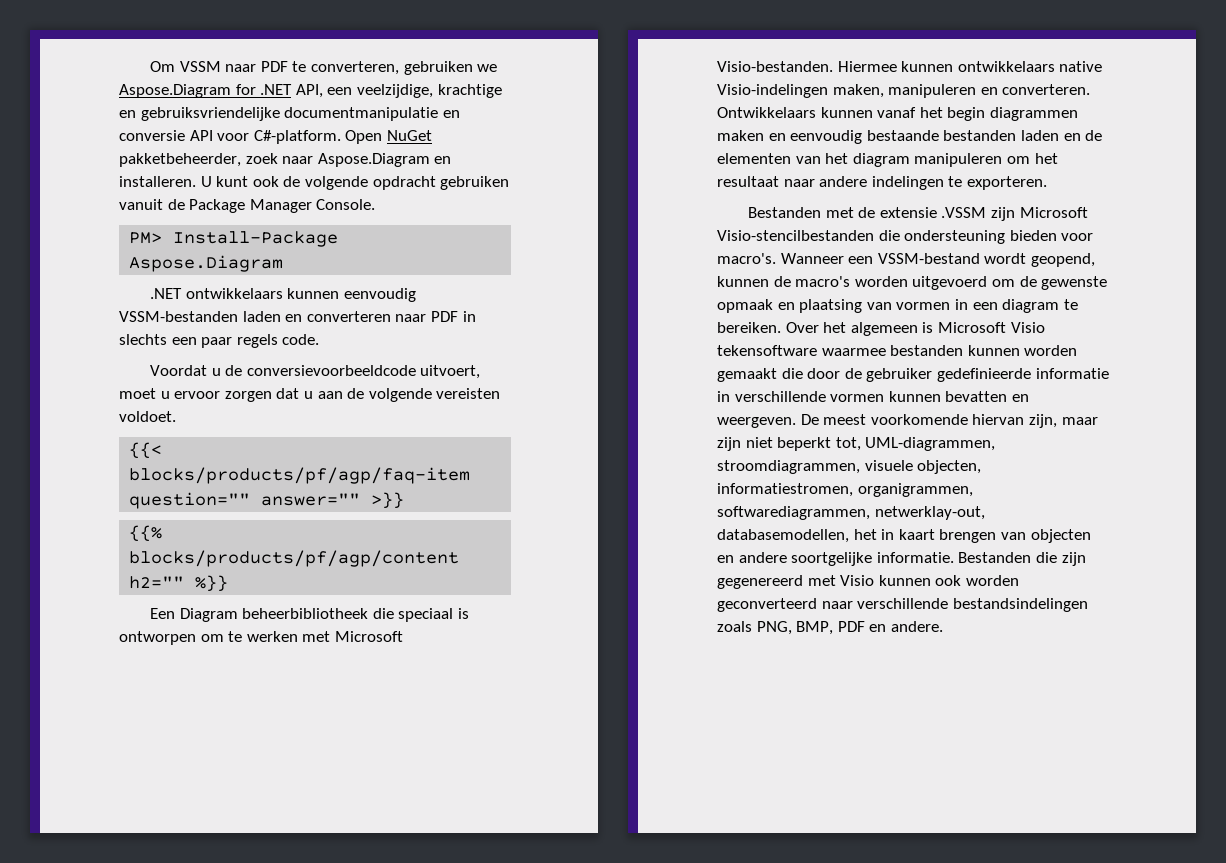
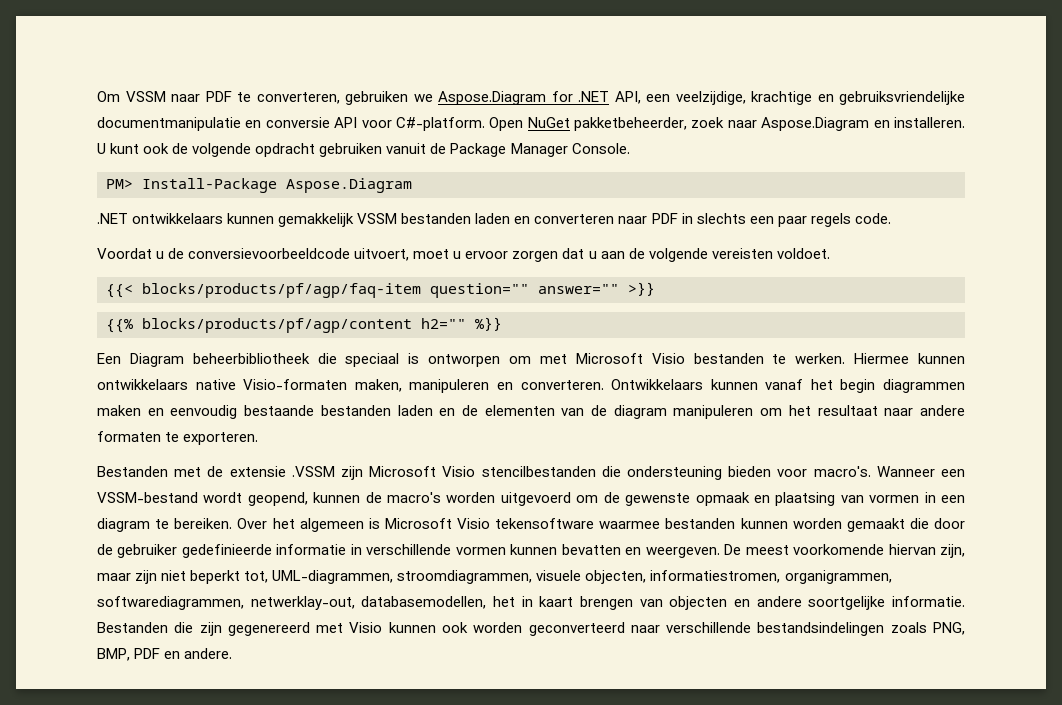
- .NET ontwikkelaars kunnen eenvoudig VSSM-bestanden laden en converteren naar PDF in slechts een paar regels code.
+ .NET ontwikkelaars kunnen gemakkelijk VSSM bestanden laden en converteren naar PDF in slechts een paar regels code.
- Een Diagram beheerbibliotheek die speciaal is ontworpen om te werken met Microsoft Visio-bestanden.
+ Een Diagram beheerbibliotheek die speciaal is ontworpen om met Microsoft Visio bestanden te werken.
- Hiermee kunnen ontwikkelaars native Visio-indelingen maken, manipuleren en converteren.
+ Hiermee kunnen ontwikkelaars native Visio-formaten maken, manipuleren en converteren.
- Ontwikkelaars kunnen vanaf het begin diagrammen maken en eenvoudig bestaande bestanden laden en de elementen van het diagram manipuleren om het resultaat naar andere indelingen te exporteren.
+ Ontwikkelaars kunnen vanaf het begin diagrammen maken en eenvoudig bestaande bestanden laden en de elementen van de diagram manipuleren om het resultaat naar andere formaten te exporteren.
- Bestanden met de extensie .VSSM zijn Microsoft Visio-stencilbestanden die ondersteuning bieden voor macro's.
+ Bestanden met de extensie .VSSM zijn Microsoft Visio stencilbestanden die ondersteuning bieden voor macro's.

